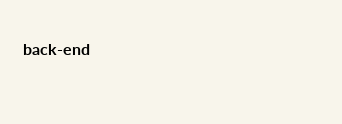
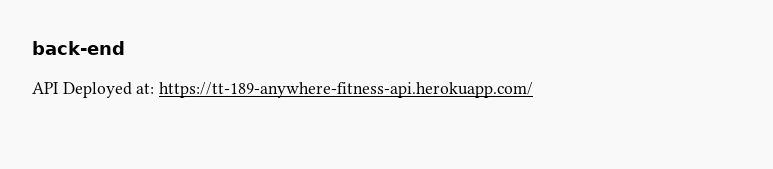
+ API Deployed at: https://tt-189-anywhere-fitness-api.herokuapp.com/

